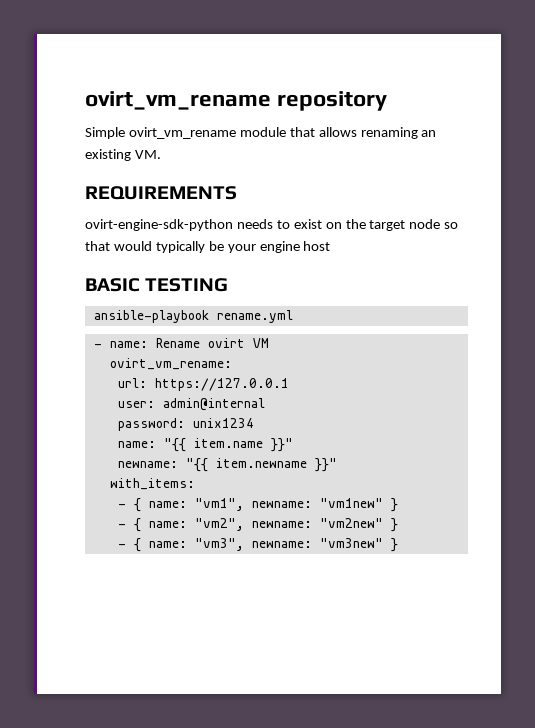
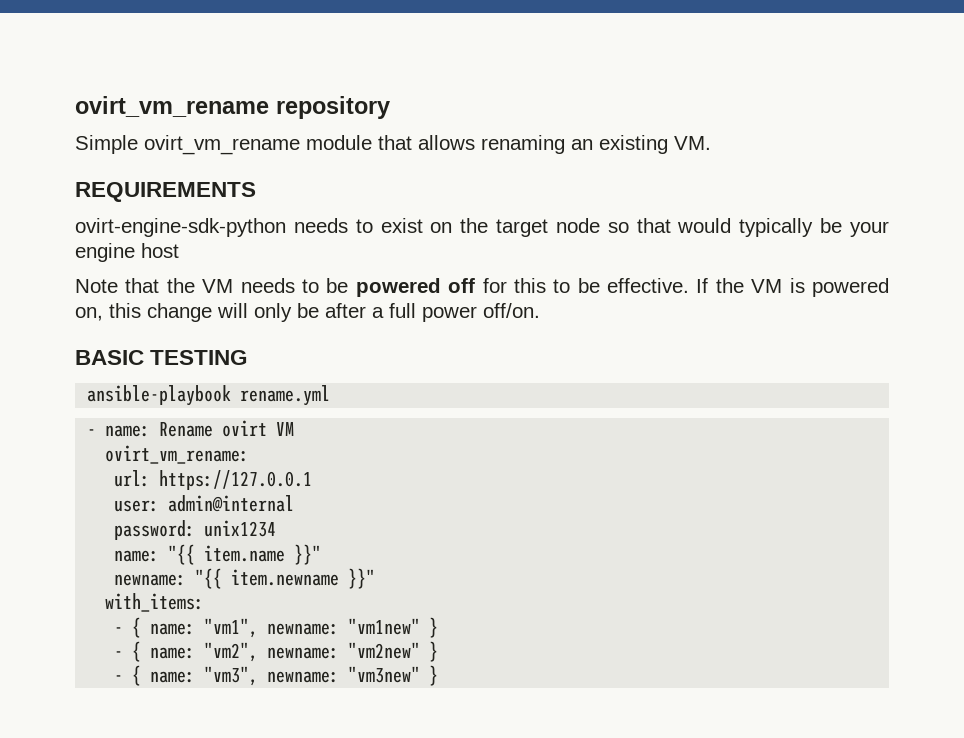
+ Note that the VM needs to be powered off for this to be effective. If the VM is powered on, this change will only be after a full power off/on.

